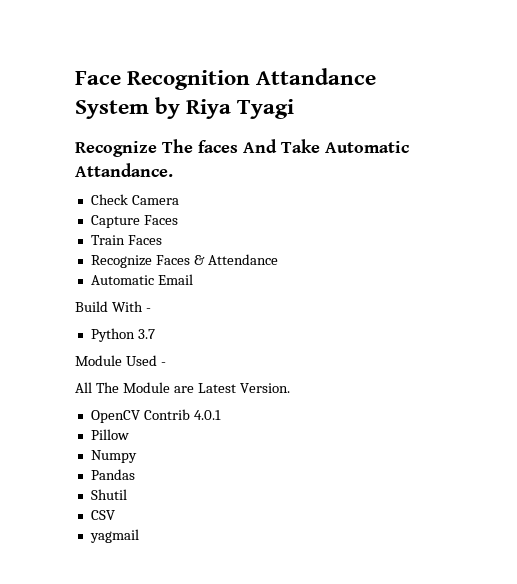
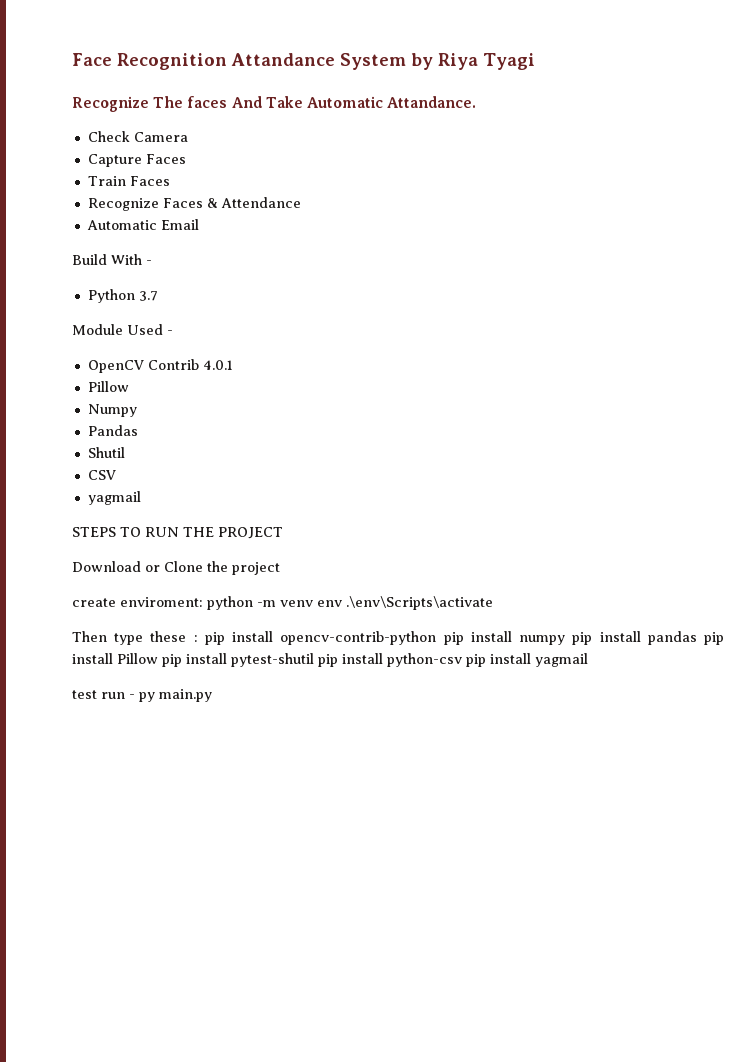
- All The Module are Latest Version.
+ STEPS TO RUN THE PROJECT
+ Download or Clone the project
+ create enviroment: python -m venv env .\env\Scripts\activate
+ Then type these : pip install opencv-contrib-python pip install numpy pip install pandas pip install Pillow pip install pytest-shutil pip install python-csv pip install yagmail
+ test run - py main.py

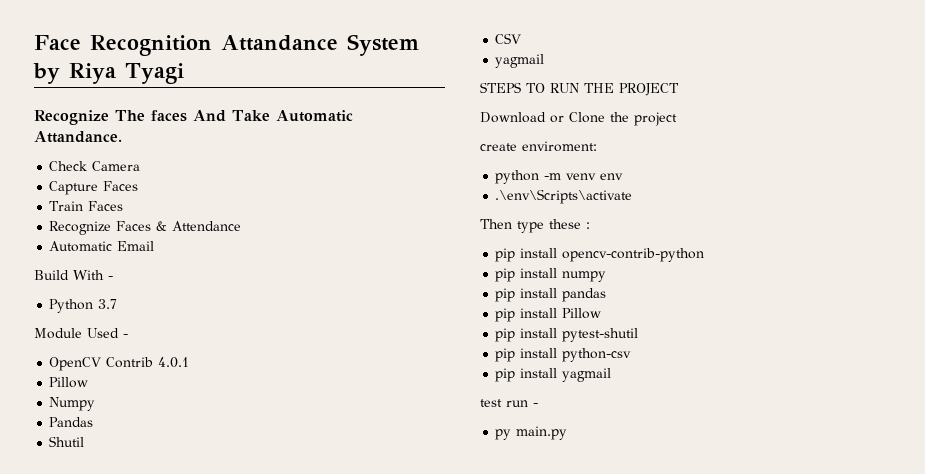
- create enviroment: python -m venv env .\env\Scripts\activate
+ create enviroment:
+ python -m venv env
+ .\env\Scripts\activate
- Then type these : pip install opencv-contrib-python pip install numpy pip install pandas pip install Pillow pip install pytest-shutil pip install python-csv pip install yagmail
+ Then type these :
+ pip install opencv-contrib-python
+ pip install numpy
+ pip install pandas
+ pip install Pillow
+ pip install pytest-shutil
+ pip install python-csv
+ pip install yagmail
- test run - py main.py
+ test run -
+ py main.py

